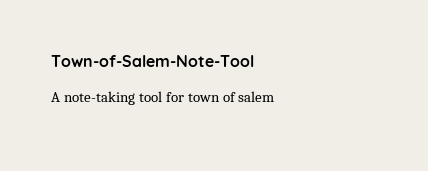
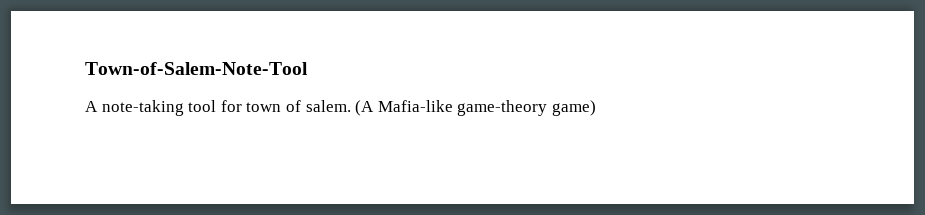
- A note-taking tool for town of salem
+ A note-taking tool for town of salem. (A Mafia-like game-theory game)

